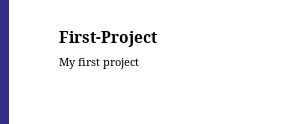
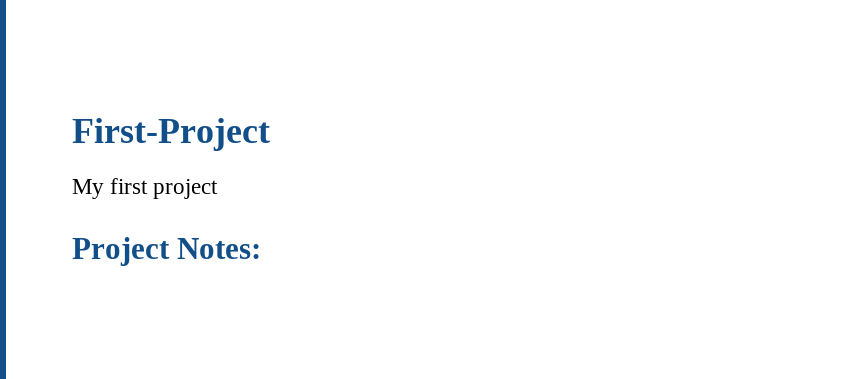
+ Project Notes:

